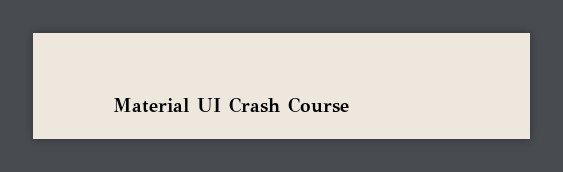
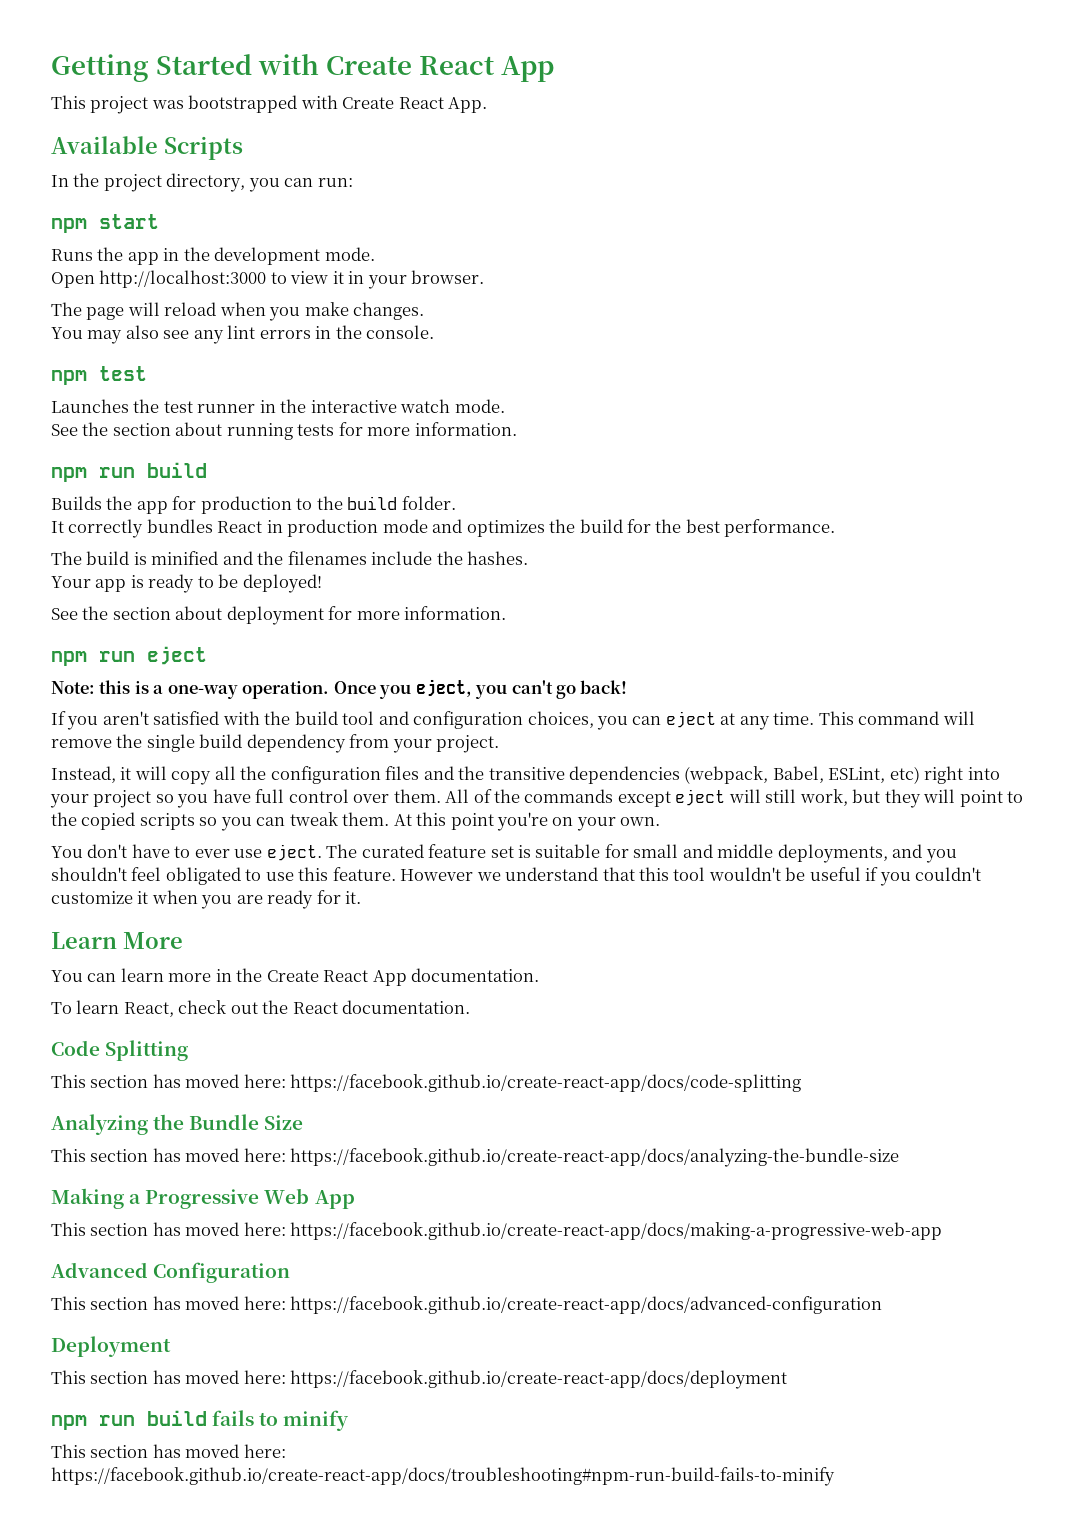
- Material UI Crash Course
+ Getting Started with Create React App
+ This project was bootstrapped with Create React App.
+ Available Scripts
+ In the project directory, you can run:
+ npm start
+ Runs the app in the development mode.
+ Open http://localhost:3000 to view it in your browser.
+ The page will reload when you make changes.
+ You may also see any lint errors in the console.
+ npm test
+ Launches the test runner in the interactive watch mode.
+ See the section about running tests for more information.
+ npm run build
+ Builds the app for production to the build folder.
+ It correctly bundles React in production mode and optimizes the build for the best performance.
+ The build is minified and the filenames include the hashes.
+ Your app is ready to be deployed!
+ See the section about deployment for more information.
+ npm run eject
+ Note: this is a one-way operation. Once you eject, you can't go back!
+ If you aren't satisfied with the build tool and configuration choices, you can eject at any time. This command will remove the single build dependency from your project.
+ Instead, it will copy all the configuration files and the transitive dependencies (webpack, Babel, ESLint, etc) right into your project so you have full control over them. All of the commands except eject will still work, but they will point to the copied scripts so you can tweak them. At this point you're on your own.
+ You don't have to ever use eject. The curated feature set is suitable for small and middle deployments, and you shouldn't feel obligated to use this feature. However we understand that this tool wouldn't be useful if you couldn't customize it when you are ready for it.
+ Learn More
+ You can learn more in the Create React App documentation.
+ To learn React, check out the React documentation.
+ Code Splitting
+ This section has moved here: https://facebook.github.io/create-react-app/docs/code-splitting
+ Analyzing the Bundle Size
+ This section has moved here: https://facebook.github.io/create-react-app/docs/analyzing-the-bundle-size
+ Making a Progressive Web App
+ This section has moved here: https://facebook.github.io/create-react-app/docs/making-a-progressive-web-app
+ Advanced Configuration
+ This section has moved here: https://facebook.github.io/create-react-app/docs/advanced-configuration
+ Deployment
+ This section has moved here: https://facebook.github.io/create-react-app/docs/deployment
+ npm run build fails to minify
+ This section has moved here: https://facebook.github.io/create-react-app/docs/troubleshooting#npm-run-build-fails-to-minify

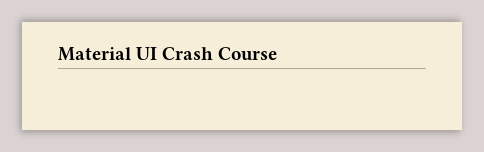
- Getting Started with Create React App
- This project was bootstrapped with Create React App.
- Available Scripts
- In the project directory, you can run:
- npm start
- Runs the app in the development mode.
- Open http://localhost:3000 to view it in your browser.
- The page will reload when you make changes.
- You may also see any lint errors in the console.
- npm test
- Launches the test runner in the interactive watch mode.
- See the section about running tests for more information.
- npm run build
- Builds the app for production to the build folder.
- It correctly bundles React in production mode and optimizes the build for the best performance.
- The build is minified and the filenames include the hashes.
- Your app is ready to be deployed!
- See the section about deployment for more information.
- npm run eject
- Note: this is a one-way operation. Once you eject, you can't go back!
- If you aren't satisfied with the build tool and configuration choices, you can eject at any time. This command will remove the single build dependency from your project.
- Instead, it will copy all the configuration files and the transitive dependencies (webpack, Babel, ESLint, etc) right into your project so you have full control over them. All of the commands except eject will still work, but they will point to the copied scripts so you can tweak them. At this point you're on your own.
- You don't have to ever use eject. The curated feature set is suitable for small and middle deployments, and you shouldn't feel obligated to use this feature. However we understand that this tool wouldn't be useful if you couldn't customize it when you are ready for it.
- Learn More
- You can learn more in the Create React App documentation.
- To learn React, check out the React documentation.
- Code Splitting
- This section has moved here: https://facebook.github.io/create-react-app/docs/code-splitting
- Analyzing the Bundle Size
- This section has moved here: https://facebook.github.io/create-react-app/docs/analyzing-the-bundle-size
- Making a Progressive Web App
- This section has moved here: https://facebook.github.io/create-react-app/docs/making-a-progressive-web-app
- Advanced Configuration
- This section has moved here: https://facebook.github.io/create-react-app/docs/advanced-configuration
- Deployment
- This section has moved here: https://facebook.github.io/create-react-app/docs/deployment
- npm run build fails to minify
- This section has moved here: https://facebook.github.io/create-react-app/docs/troubleshooting#npm-run-build-fails-to-minify
+ Material UI Crash Course

